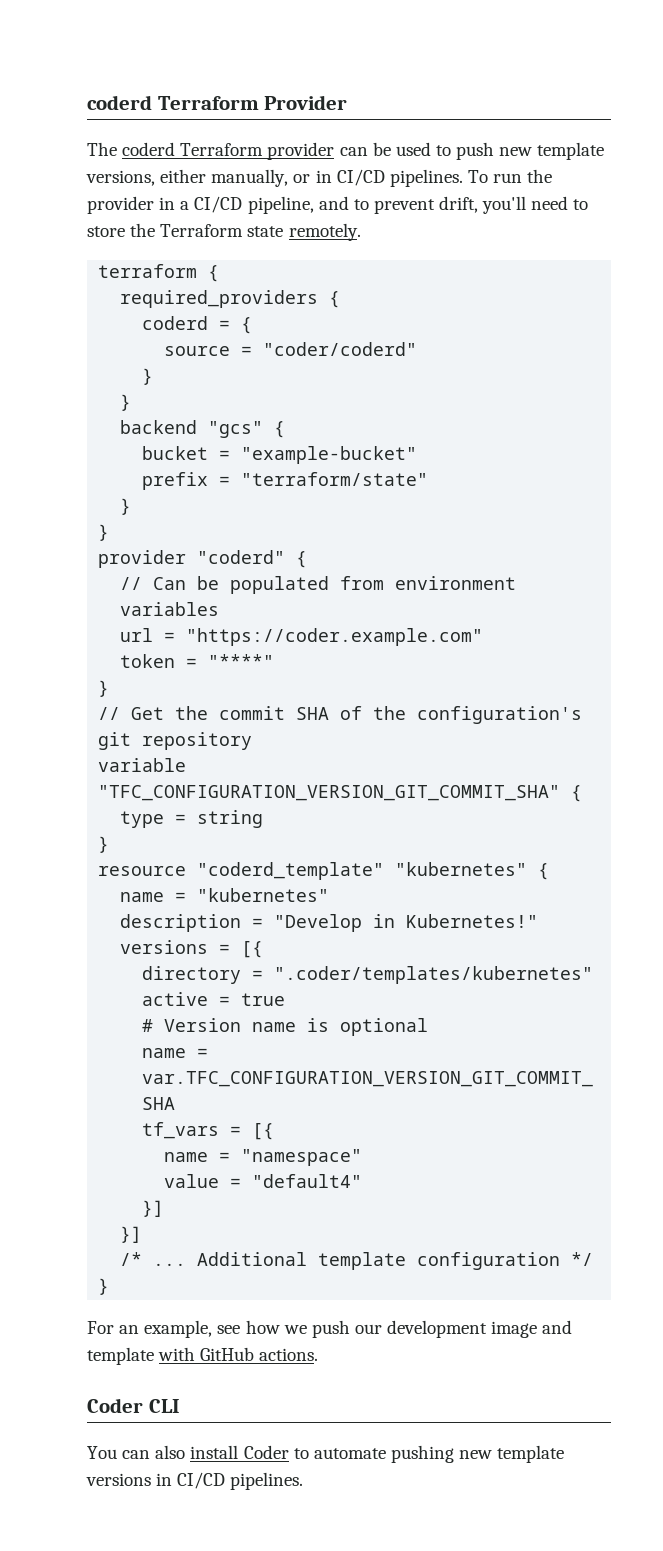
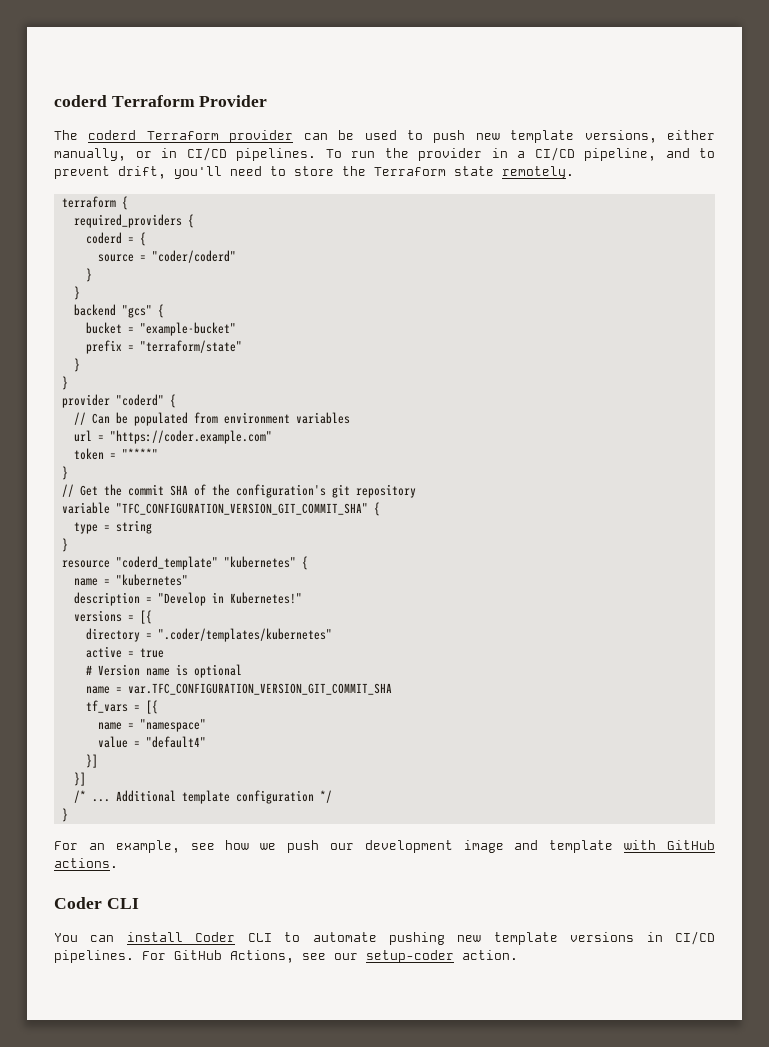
- You can also install Coder to automate pushing new template versions in CI/CD pipelines.
+ You can install Coder CLI to automate pushing new template versions in CI/CD pipelines.
+ For GitHub Actions, see our setup-coder action.

